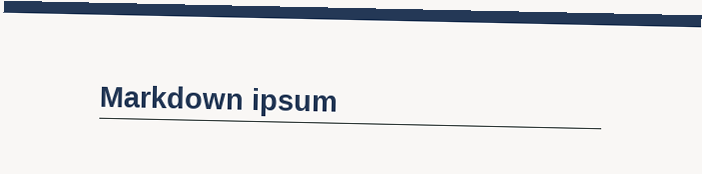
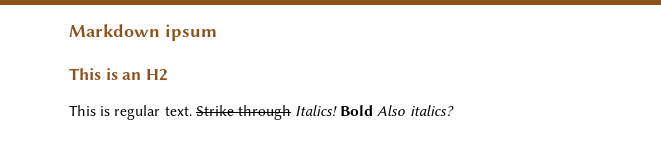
+ This is an H2
+ This is regular text. Strike through Italics! Bold Also italics?

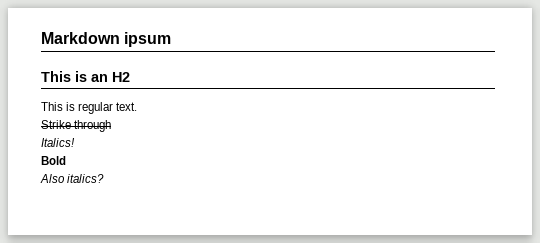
- This is regular text. Strike through Italics! Bold Also italics?
+ This is regular text.
+ Strike through
+ Italics!
+ Bold
+ Also italics?

